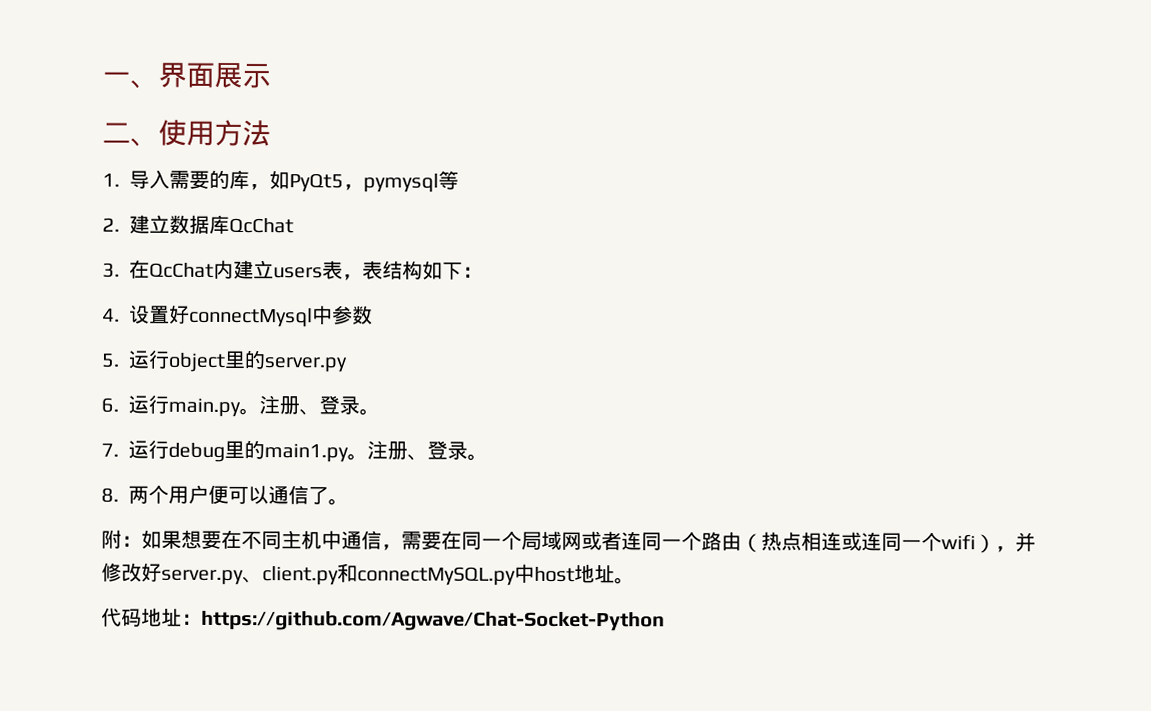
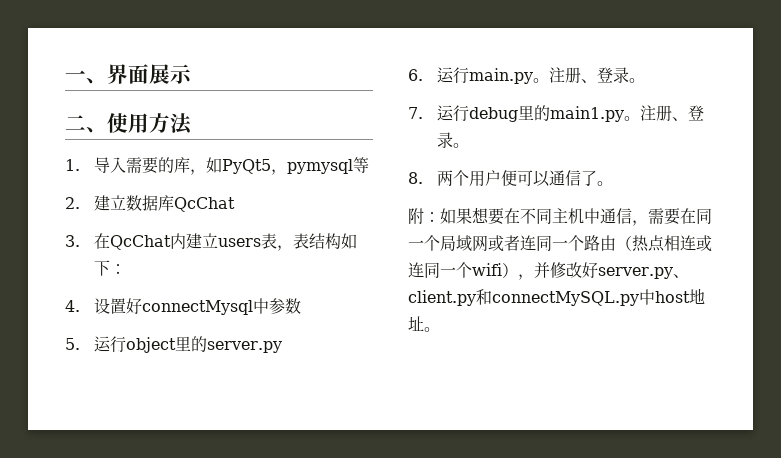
- 代码地址：https://github.com/Agwave/Chat-Socket-Python

